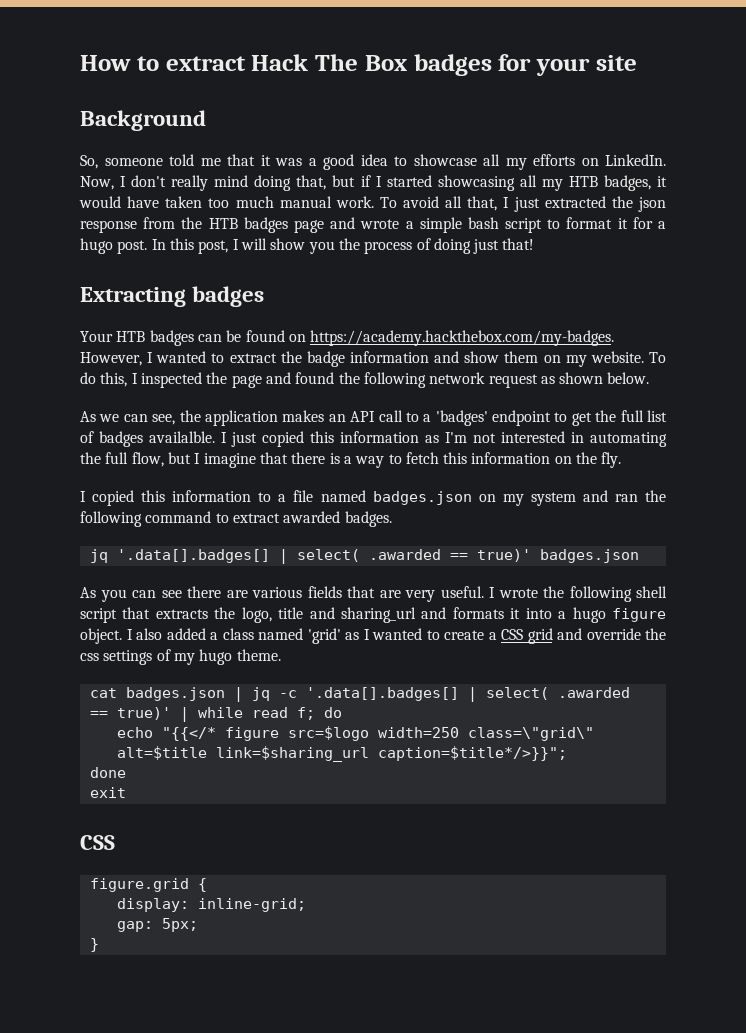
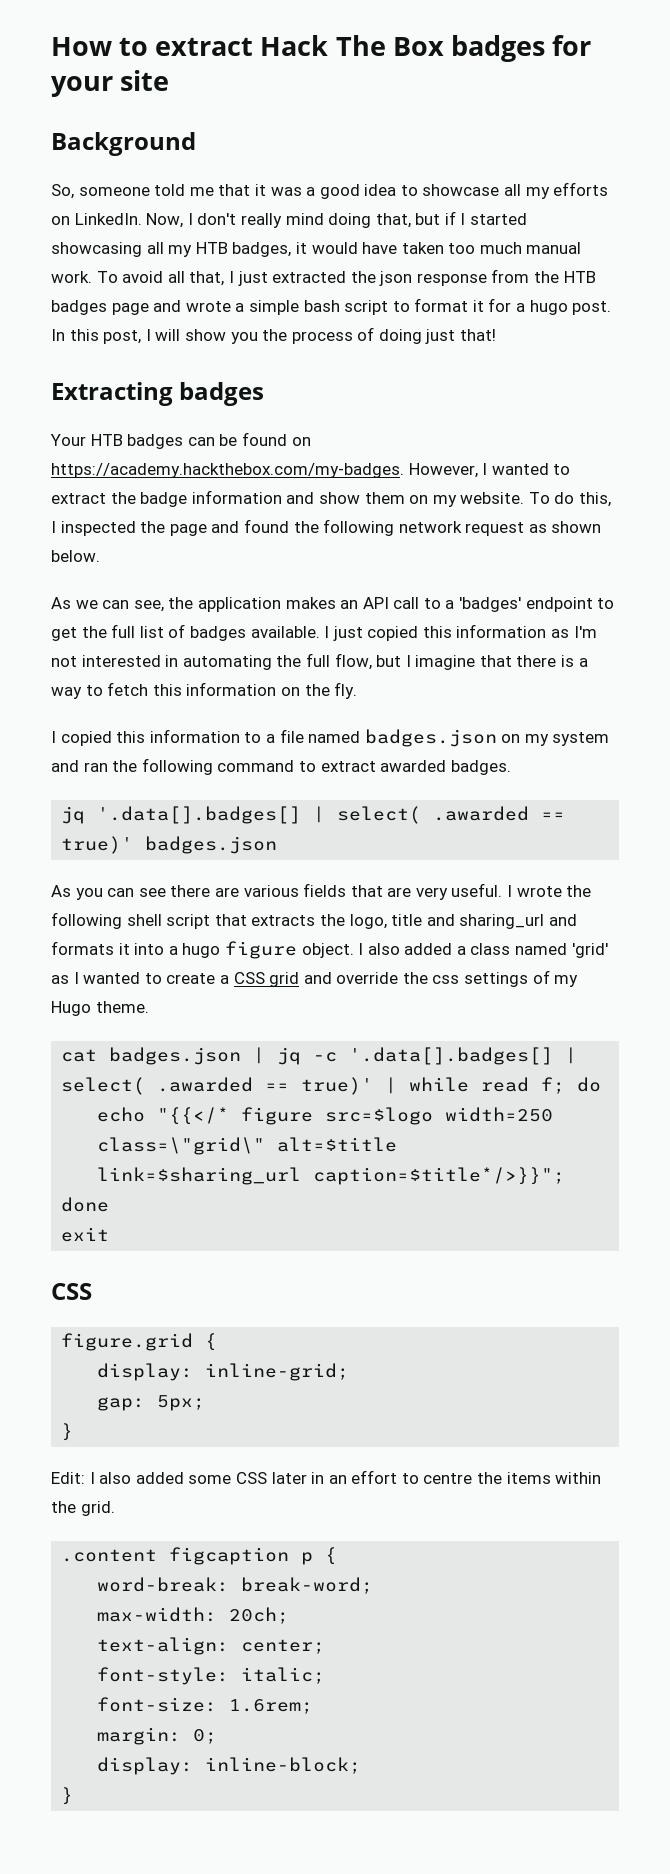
- As we can see, the application makes an API call to a 'badges' endpoint to get the full list of badges availalble.
+ As we can see, the application makes an API call to a 'badges' endpoint to get the full list of badges available.
- I also added a class named 'grid' as I wanted to create a CSS grid and override the css settings of my hugo theme.
+ I also added a class named 'grid' as I wanted to create a CSS grid and override the css settings of my Hugo theme.
+ Edit: I also added some CSS later in an effort to centre the items within the grid.
+ .content figcaption p {
+ word-break: break-word;
+ max-width: 20ch;
+ text-align: center;
+ font-style: italic;
+ font-size: 1.6rem;
+ margin: 0;
+ display: inline-block;
+ }

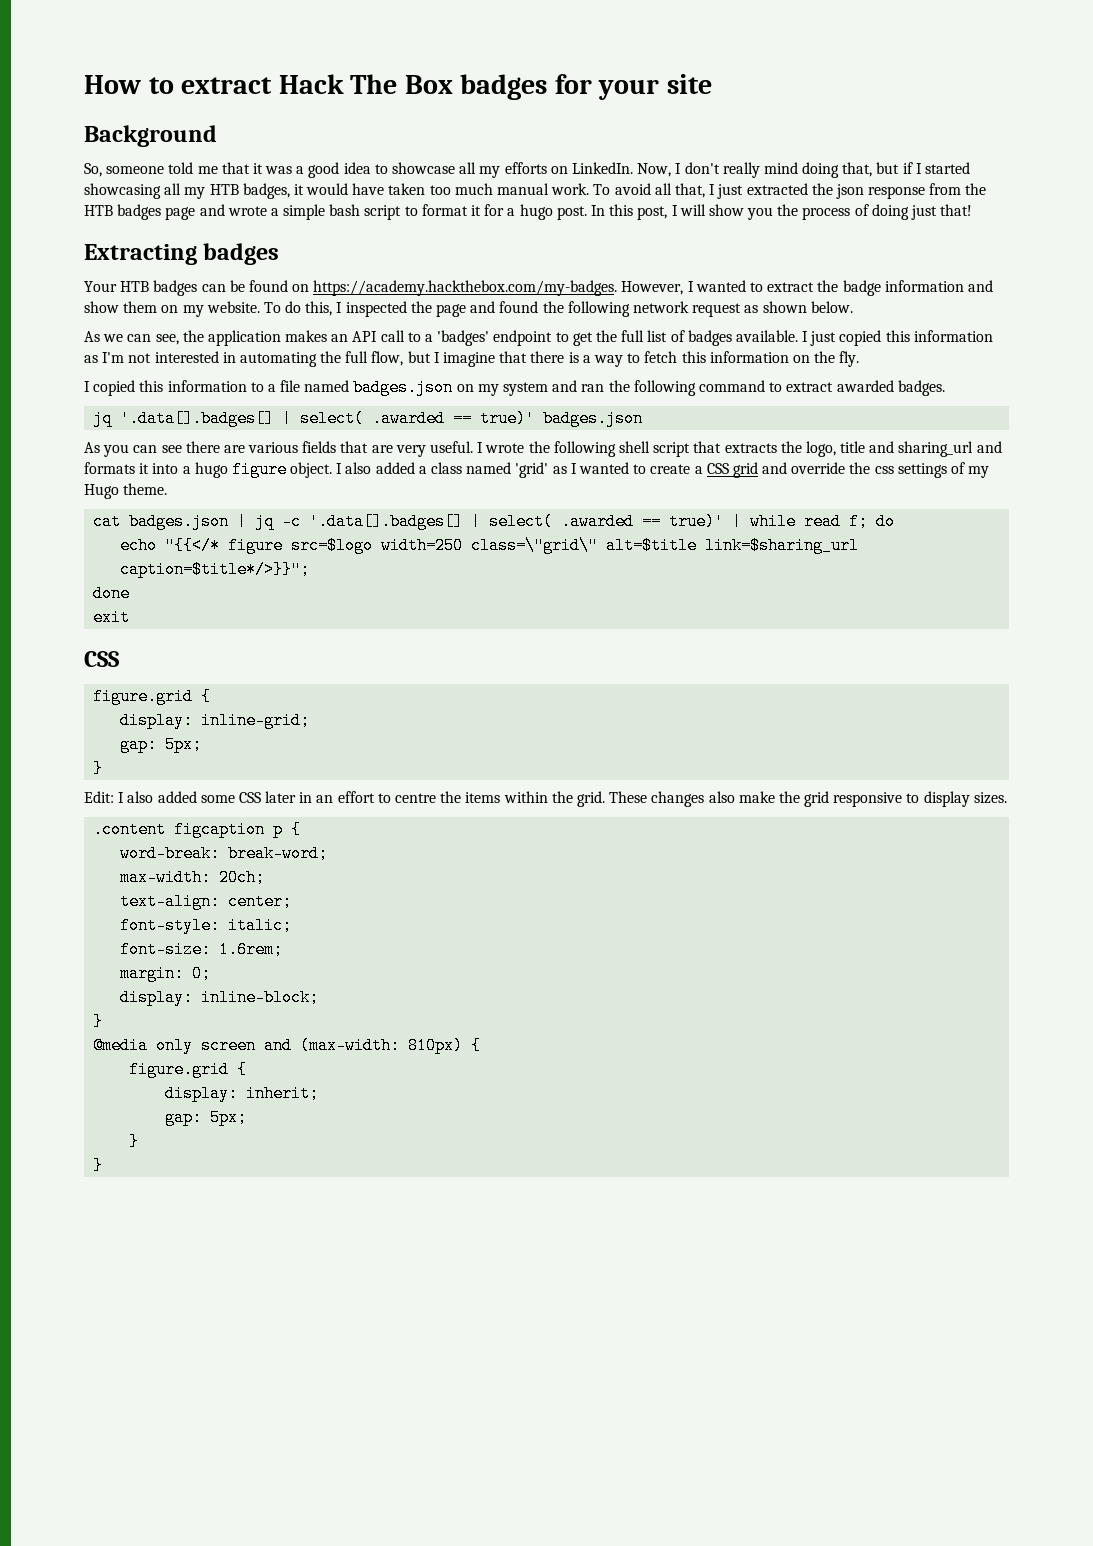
+ These changes also make the grid responsive to display sizes.
+ @media only screen and (max-width: 810px) {
+ figure.grid {
+ display: inherit;
+ gap: 5px;
+ }
+ }

